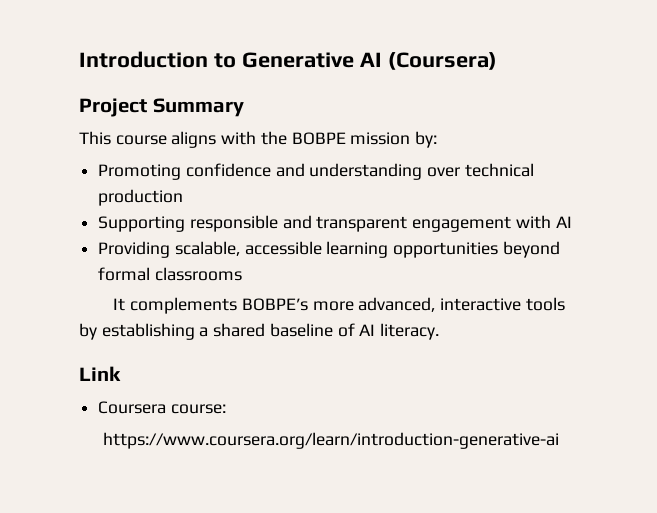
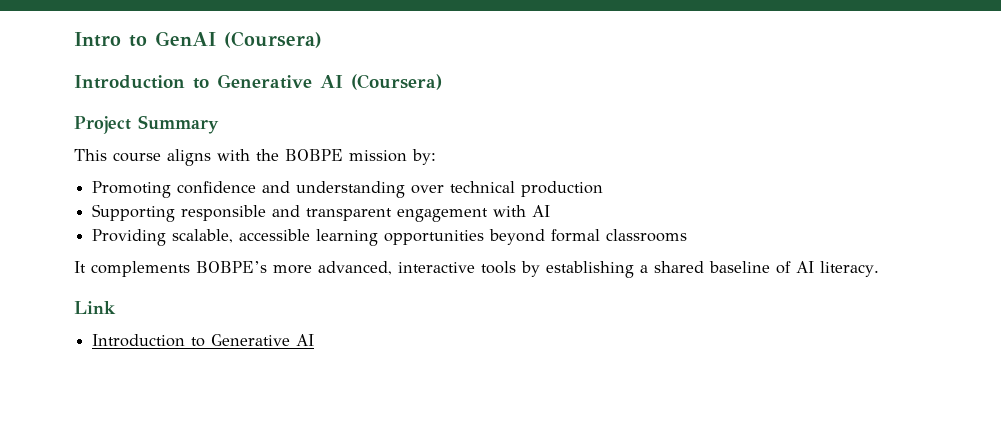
+ Intro to GenAI (Coursera)
  Link
- Coursera course:
- https://www.coursera.org/learn/introduction-generative-ai
+ Introduction to Generative AI

